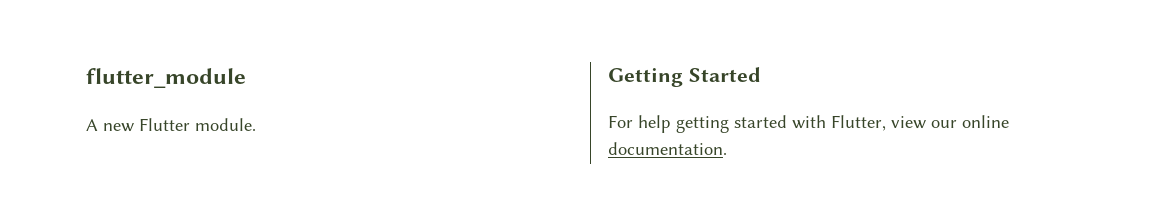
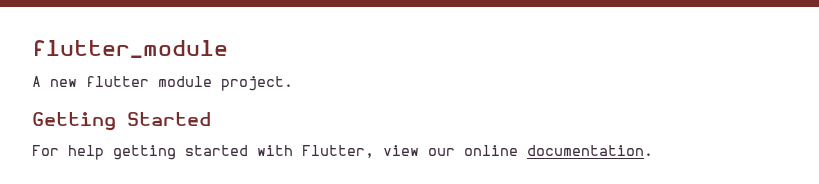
- A new Flutter module.
+ A new flutter module project.

